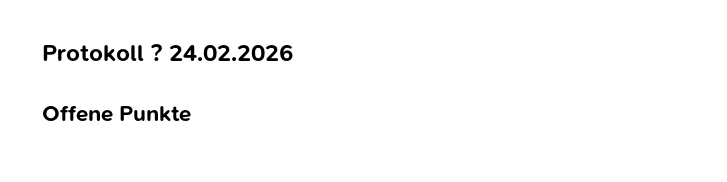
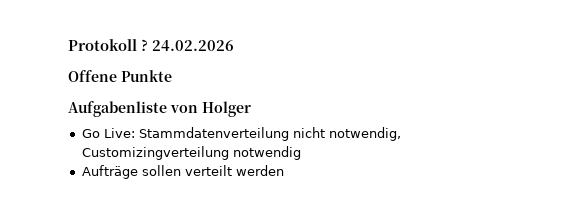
+ Aufgabenliste von Holger
+ Go Live: Stammdatenverteilung nicht notwendig, Customizingverteilung notwendig
+ Aufträge sollen verteilt werden

